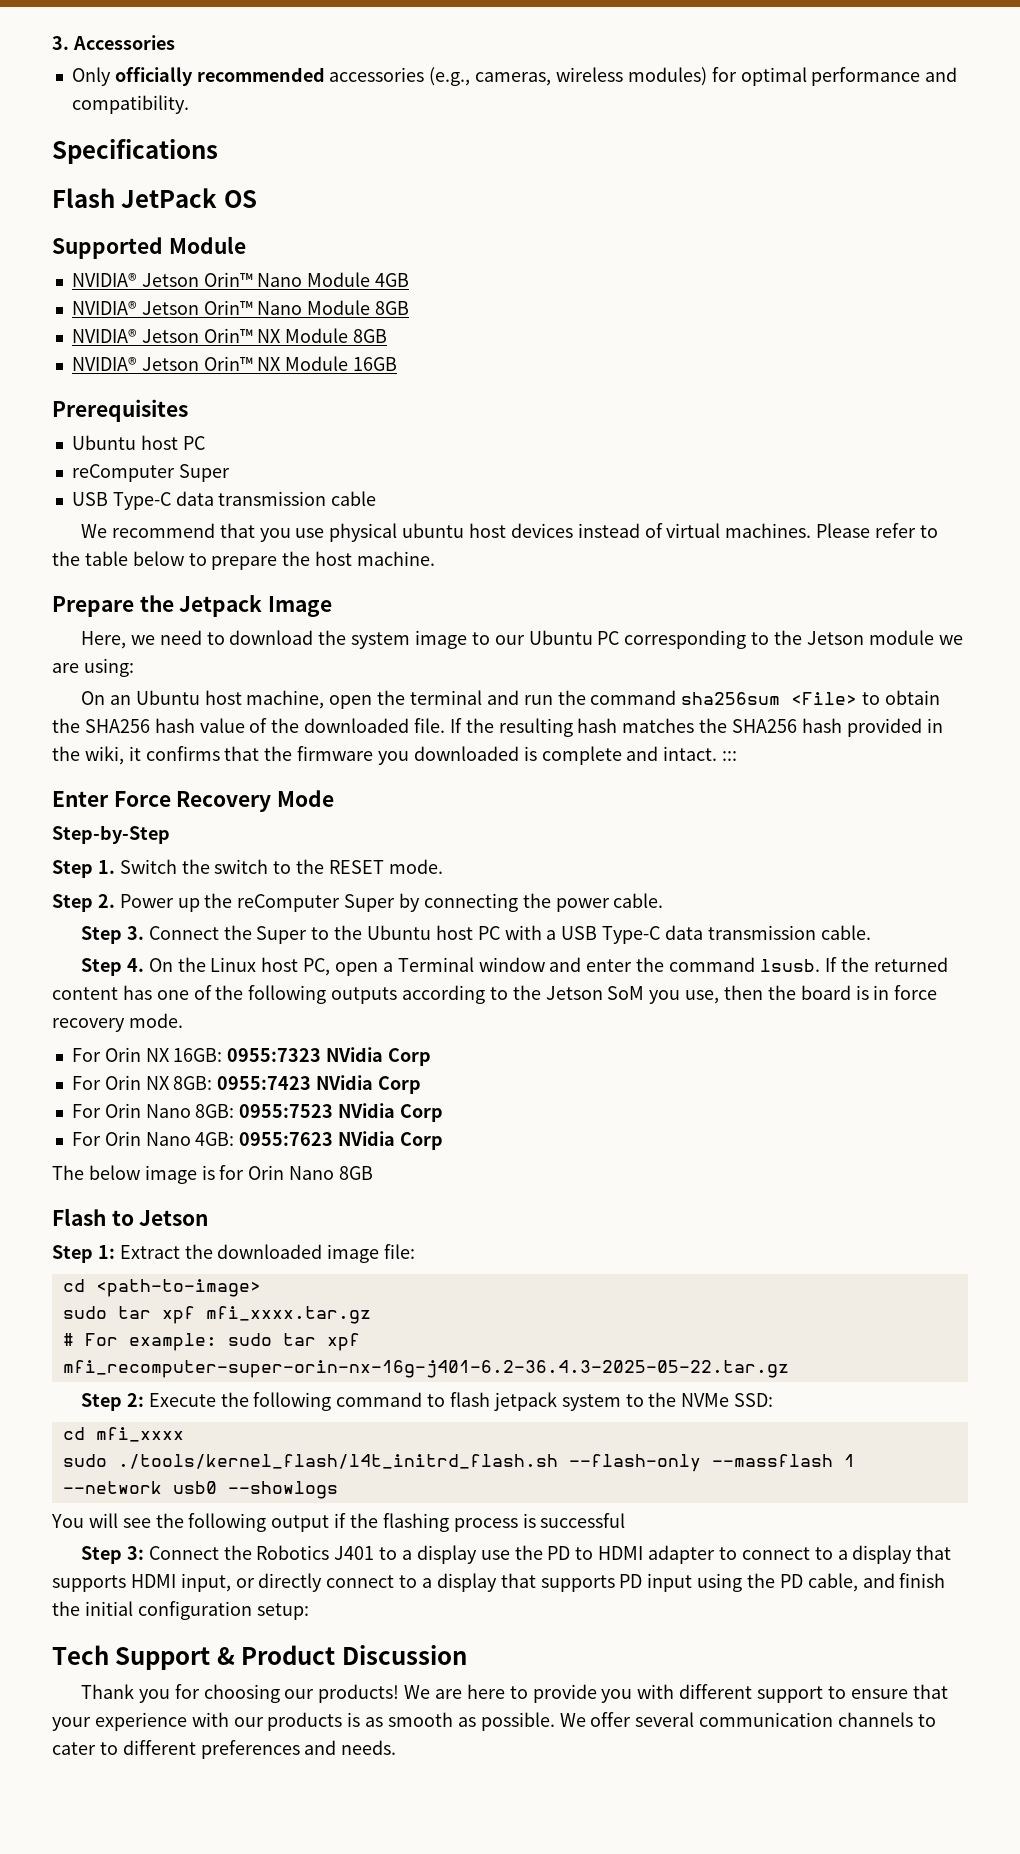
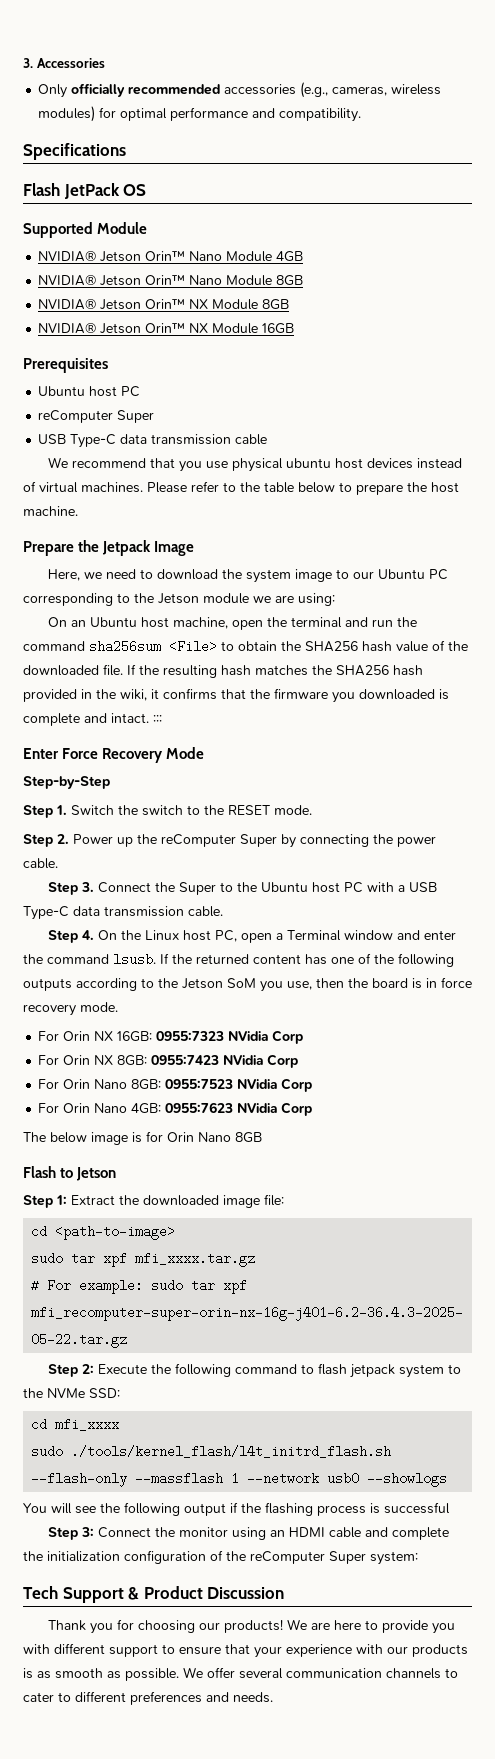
- Step 3: Connect the Robotics J401 to a display use the PD to HDMI adapter to connect to a display that supports HDMI input, or directly connect to a display that supports PD input using the PD cable, and finish the initial configuration setup:
+ Step 3: Connect the monitor using an HDMI cable and complete the initialization configuration of the reComputer Super system:

